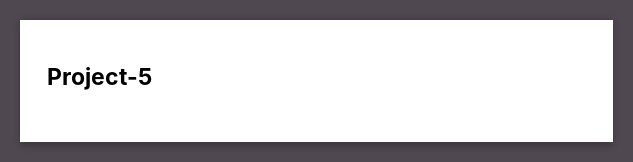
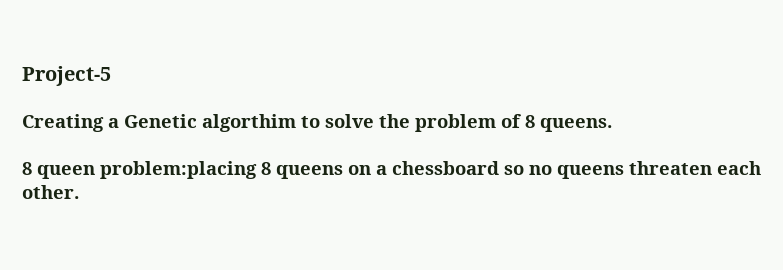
+ Creating a Genetic algorthim to solve the problem of 8 queens.
+ 8 queen problem:placing 8 queens on a chessboard so no queens threaten each other.

